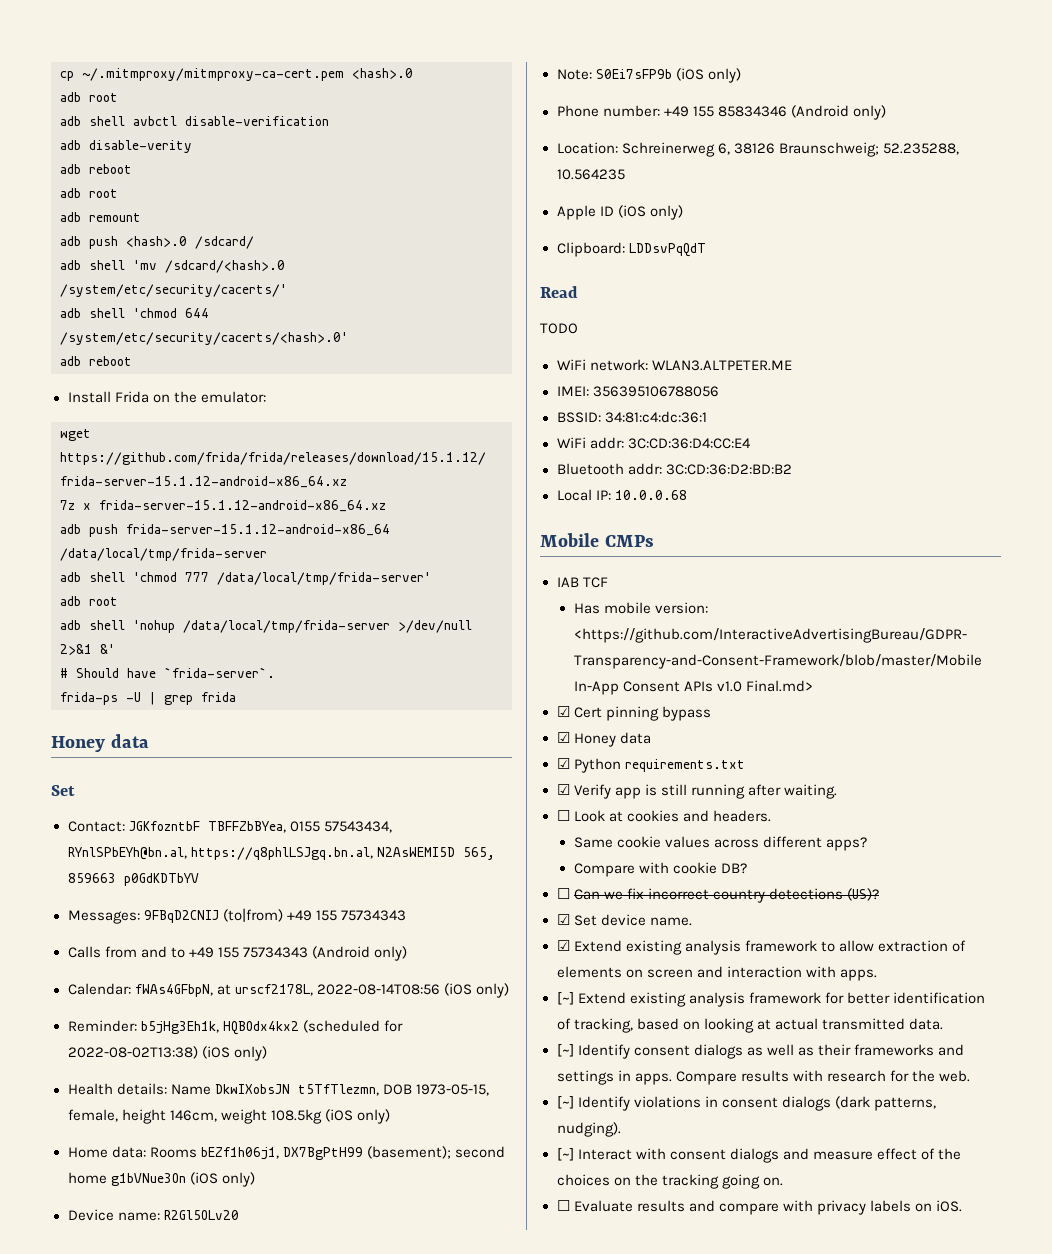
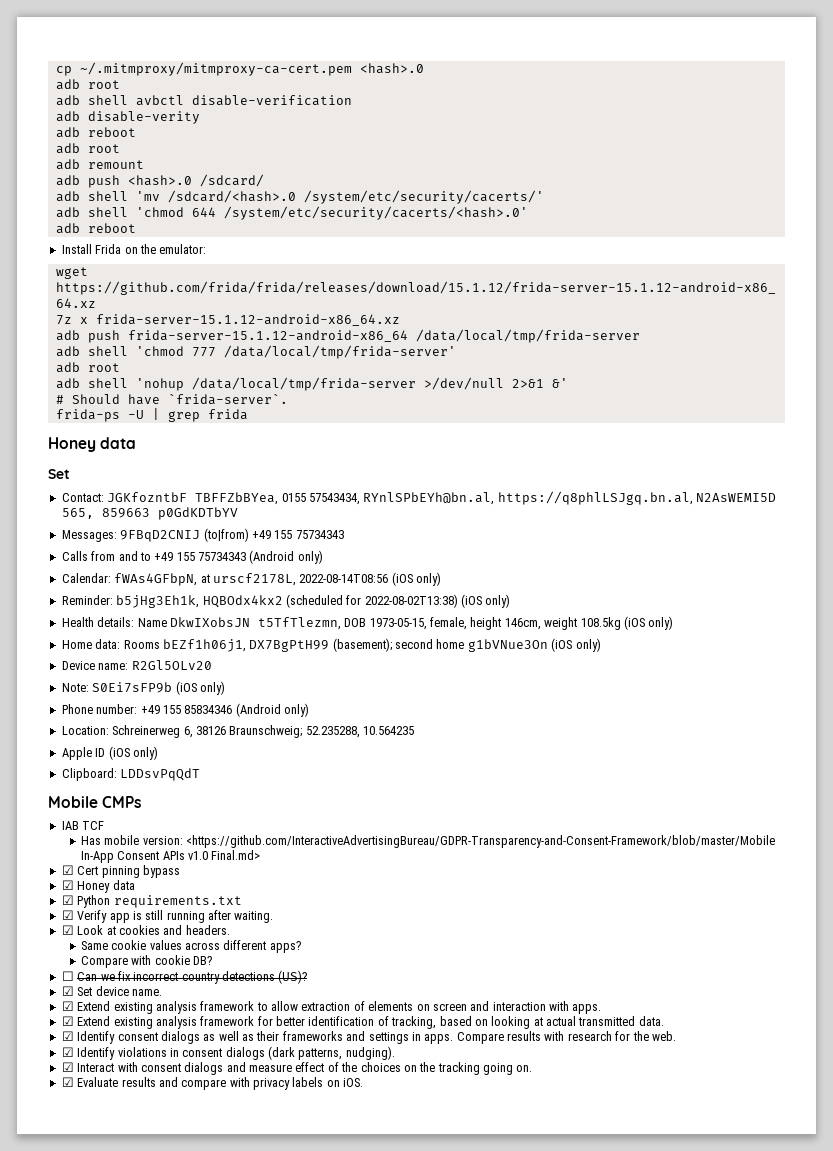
- Read
- TODO
- WiFi network: WLAN3.ALTPETER.ME
- IMEI: 356395106788056
- BSSID: 34:81:c4:dc:36:1
- WiFi addr: 3C:CD:36:D4:CC:E4
- Bluetooth addr: 3C:CD:36:D2:BD:B2
- Local IP: 10.0.0.68
- ☐ Look at cookies and headers.
+ ☑ Look at cookies and headers.
- [~] Extend existing analysis framework for better identification of tracking, based on looking at actual transmitted data.
+ ☑ Extend existing analysis framework for better identification of tracking, based on looking at actual transmitted data.
- [~] Identify consent dialogs as well as their frameworks and settings in apps.
+ ☑ Identify consent dialogs as well as their frameworks and settings in apps.
- [~] Identify violations in consent dialogs (dark patterns, nudging).
+ ☑ Identify violations in consent dialogs (dark patterns, nudging).
- [~] Interact with consent dialogs and measure effect of the choices on the tracking going on.
+ ☑ Interact with consent dialogs and measure effect of the choices on the tracking going on.
- ☐ Evaluate results and compare with privacy labels on iOS.
+ ☑ Evaluate results and compare with privacy labels on iOS.

